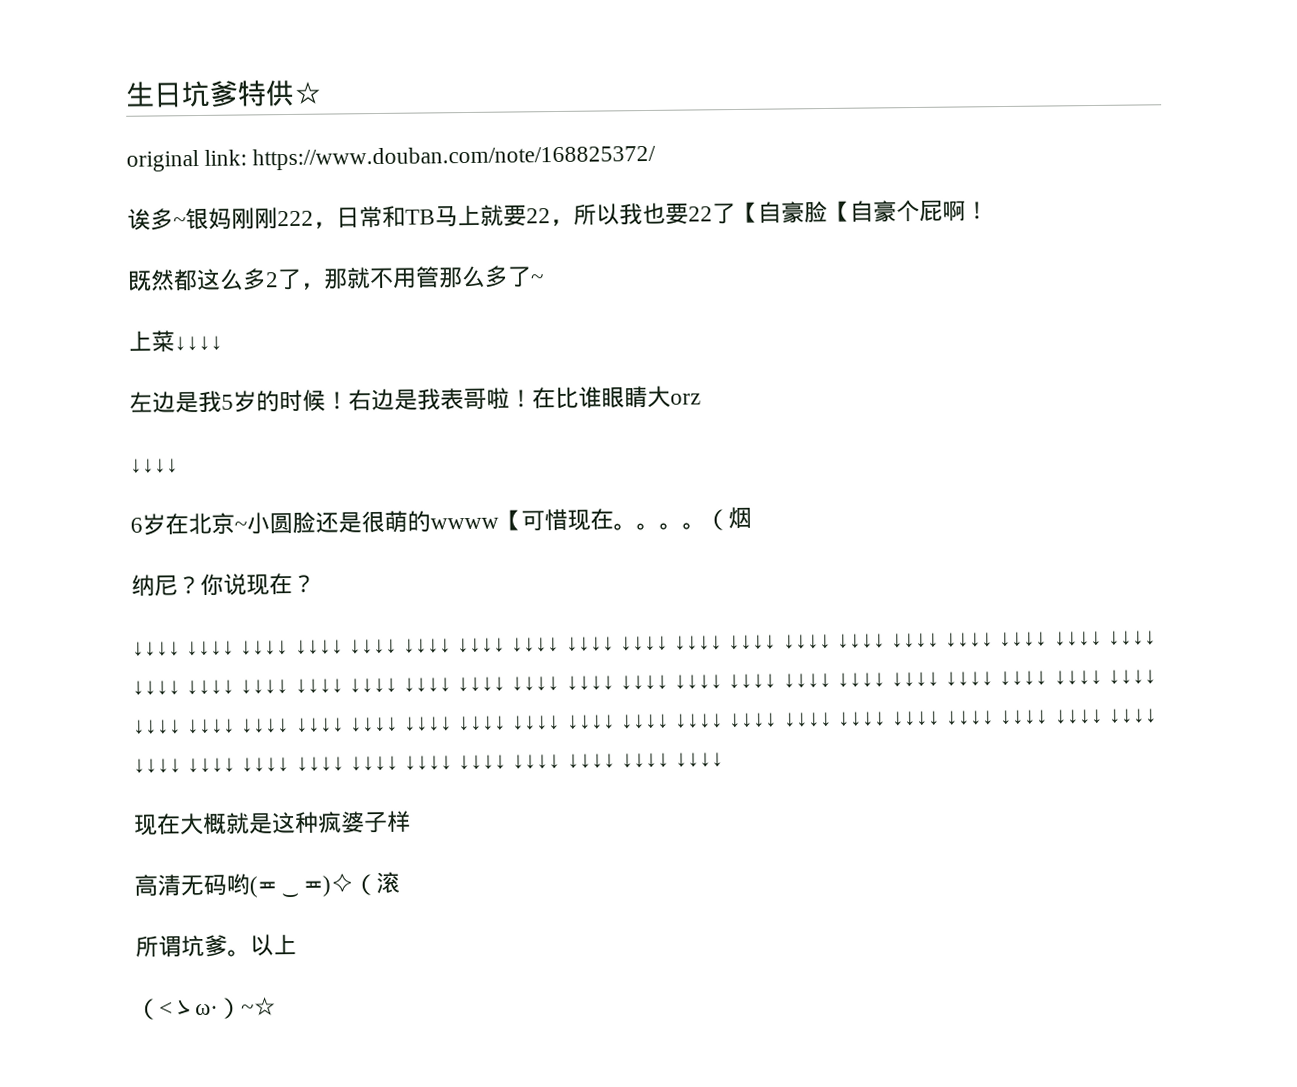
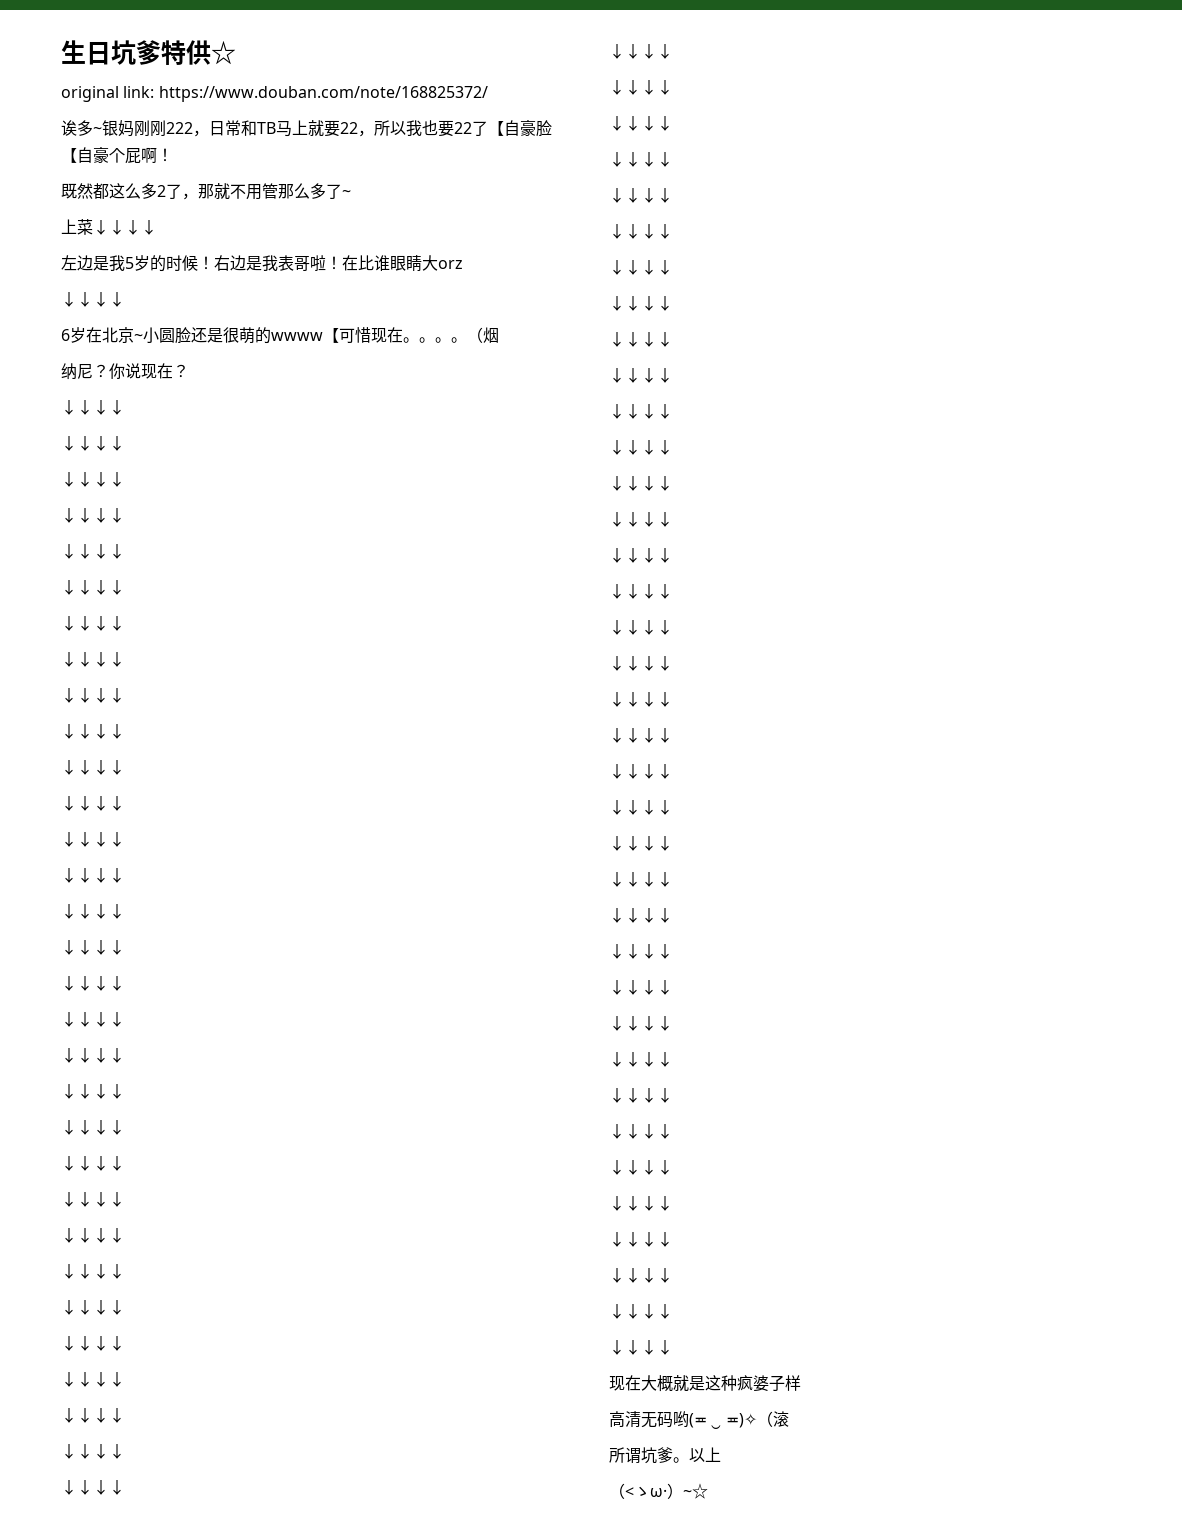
  你说现在？
- ↓↓↓↓ ↓↓↓↓ ↓↓↓↓ ↓↓↓↓ ↓↓↓↓ ↓↓↓↓ ↓↓↓↓ ↓↓↓↓ ↓↓↓↓ ↓↓↓↓ ↓↓↓↓ ↓↓↓↓ ↓↓↓↓ ↓↓↓↓ ↓↓↓↓ ↓↓↓↓ ↓↓↓↓ ↓↓↓↓ ↓↓↓↓ ↓↓↓↓ ↓↓↓↓ ↓↓↓↓ ↓↓↓↓ ↓↓↓↓ ↓↓↓↓ ↓↓↓↓ ↓↓↓↓ ↓↓↓↓ ↓↓↓↓ ↓↓↓↓ ↓↓↓↓ ↓↓↓↓ ↓↓↓↓ ↓↓↓↓ ↓↓↓↓ ↓↓↓↓ ↓↓↓↓ ↓↓↓↓ ↓↓↓↓ ↓↓↓↓ ↓↓↓↓ ↓↓↓↓ ↓↓↓↓ ↓↓↓↓ ↓↓↓↓ ↓↓↓↓ ↓↓↓↓ ↓↓↓↓ ↓↓↓↓ ↓↓↓↓ ↓↓↓↓ ↓↓↓↓ ↓↓↓↓ ↓↓↓↓ ↓↓↓↓ ↓↓↓↓ ↓↓↓↓ ↓↓↓↓ ↓↓↓↓ ↓↓↓↓ ↓↓↓↓ ↓↓↓↓ ↓↓↓↓ ↓↓↓↓ ↓↓↓↓ ↓↓↓↓ ↓↓↓↓ ↓↓↓↓
+ ↓↓↓↓
+ ↓↓↓↓
+ ↓↓↓↓
+ ↓↓↓↓
+ ↓↓↓↓
+ ↓↓↓↓
+ ↓↓↓↓
+ ↓↓↓↓
+ ↓↓↓↓
+ ↓↓↓↓
+ ↓↓↓↓
+ ↓↓↓↓
+ ↓↓↓↓
+ ↓↓↓↓
+ ↓↓↓↓
+ ↓↓↓↓
+ ↓↓↓↓
+ ↓↓↓↓
+ ↓↓↓↓
+ ↓↓↓↓
+ ↓↓↓↓
+ ↓↓↓↓
+ ↓↓↓↓
+ ↓↓↓↓
+ ↓↓↓↓
+ ↓↓↓↓
+ ↓↓↓↓
+ ↓↓↓↓
+ ↓↓↓↓
+ ↓↓↓↓
+ ↓↓↓↓
+ ↓↓↓↓
+ ↓↓↓↓
+ ↓↓↓↓
+ ↓↓↓↓
+ ↓↓↓↓
+ ↓↓↓↓
+ ↓↓↓↓
+ ↓↓↓↓
+ ↓↓↓↓
+ ↓↓↓↓
+ ↓↓↓↓
+ ↓↓↓↓
+ ↓↓↓↓
+ ↓↓↓↓
+ ↓↓↓↓
+ ↓↓↓↓
+ ↓↓↓↓
+ ↓↓↓↓
+ ↓↓↓↓
+ ↓↓↓↓
+ ↓↓↓↓
+ ↓↓↓↓
+ ↓↓↓↓
+ ↓↓↓↓
+ ↓↓↓↓
+ ↓↓↓↓
+ ↓↓↓↓
+ ↓↓↓↓
+ ↓↓↓↓
+ ↓↓↓↓
+ ↓↓↓↓
+ ↓↓↓↓
+ ↓↓↓↓
+ ↓↓↓↓
+ ↓↓↓↓
+ ↓↓↓↓
+ ↓↓↓↓

